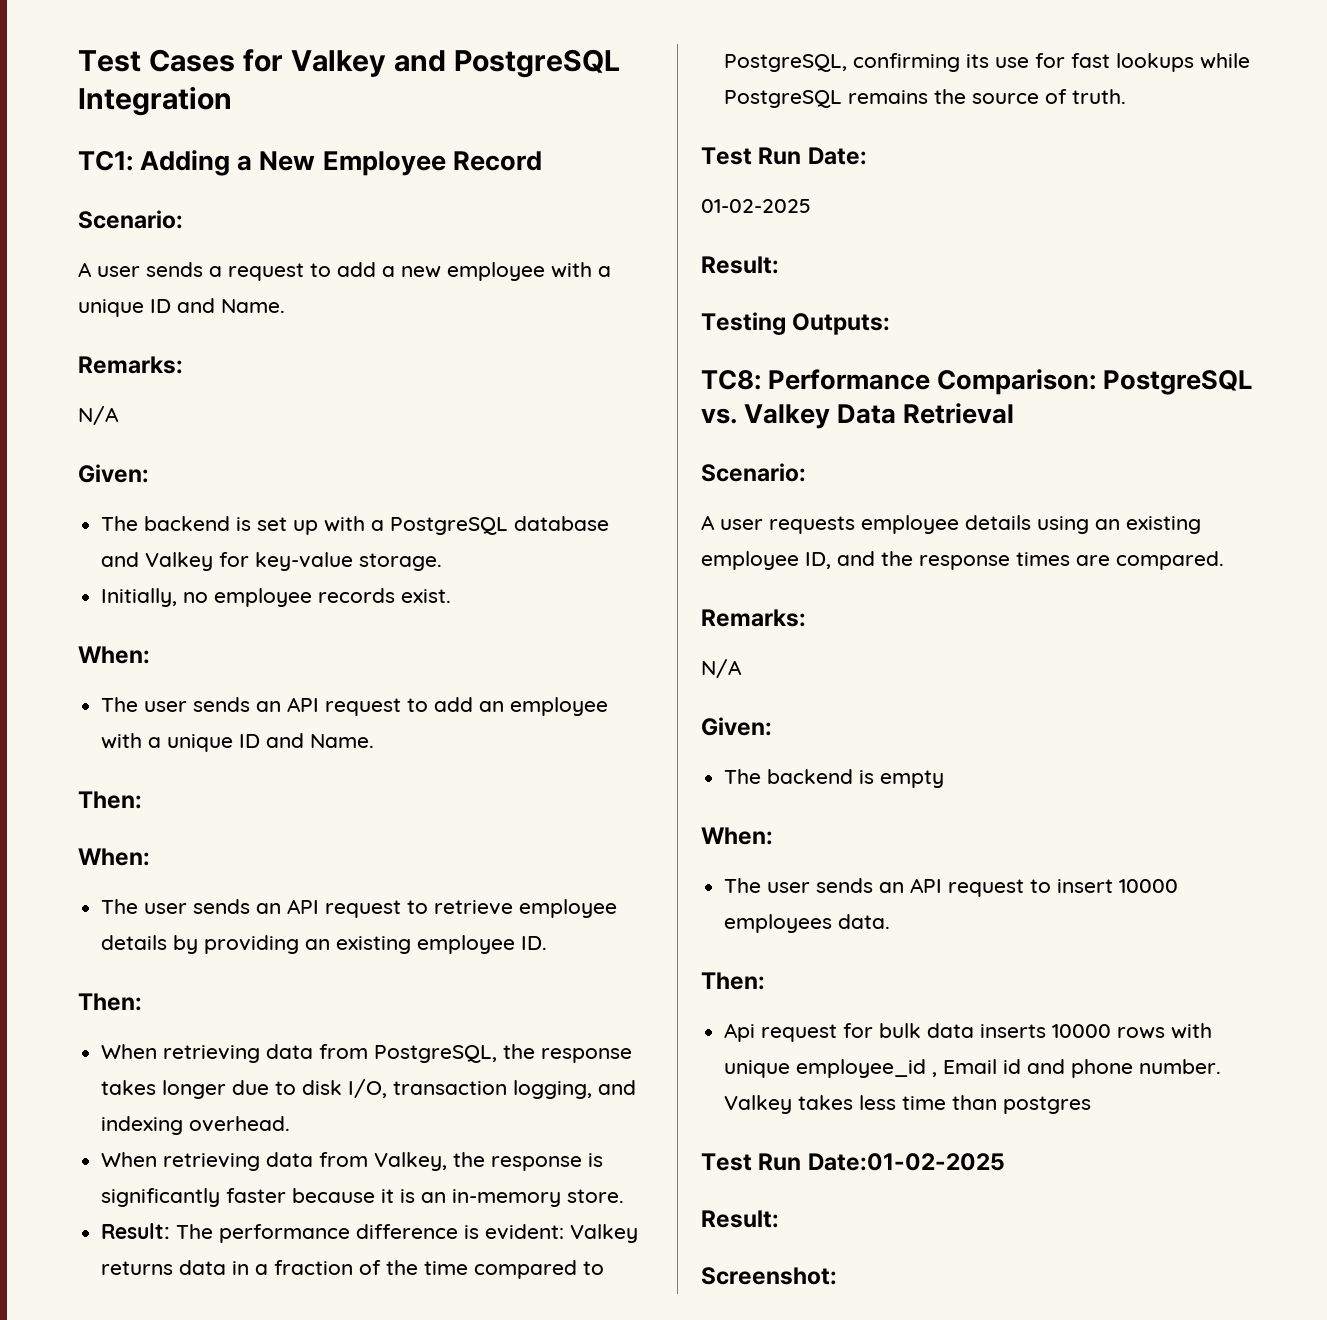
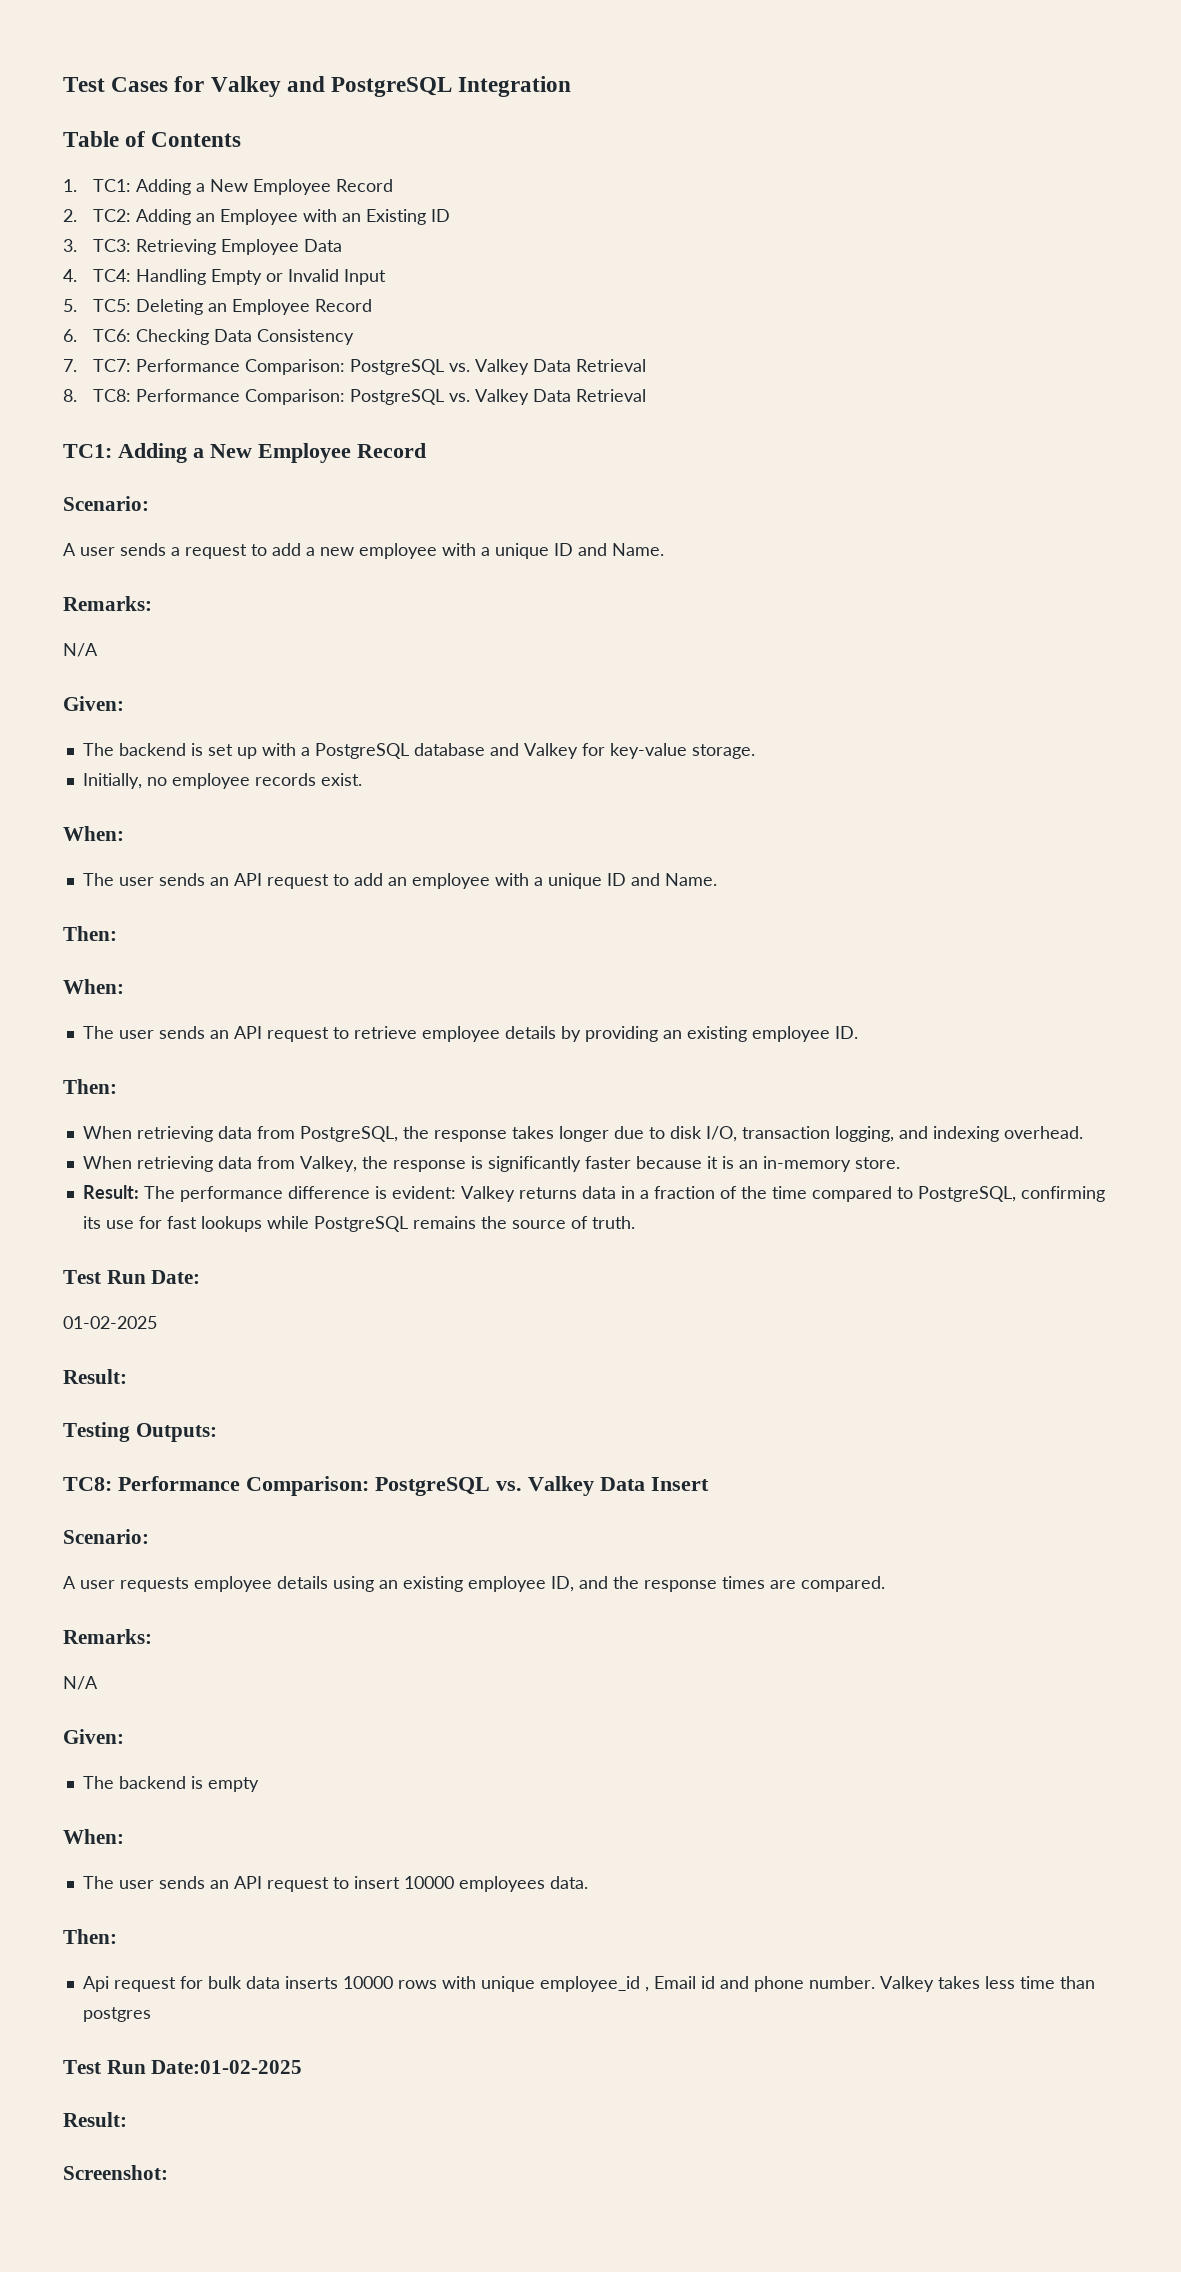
+ Table of Contents
+ 1. TC1: Adding a New Employee Record
+ 2. TC2: Adding an Employee with an Existing ID
+ 3. TC3: Retrieving Employee Data
+ 4. TC4: Handling Empty or Invalid Input
+ 5. TC5: Deleting an Employee Record
+ 6. TC6: Checking Data Consistency
+ 7. TC7: Performance Comparison: PostgreSQL vs. Valkey Data Retrieval
+ 8. TC8: Performance Comparison: PostgreSQL vs. Valkey Data Retrieval
- TC8: Performance Comparison: PostgreSQL vs. Valkey Data Retrieval
+ TC8: Performance Comparison: PostgreSQL vs. Valkey Data Insert

